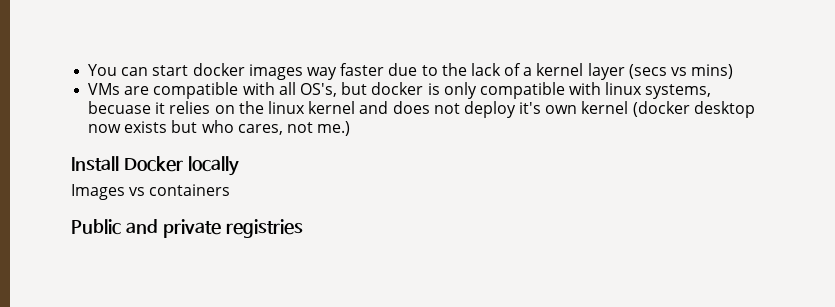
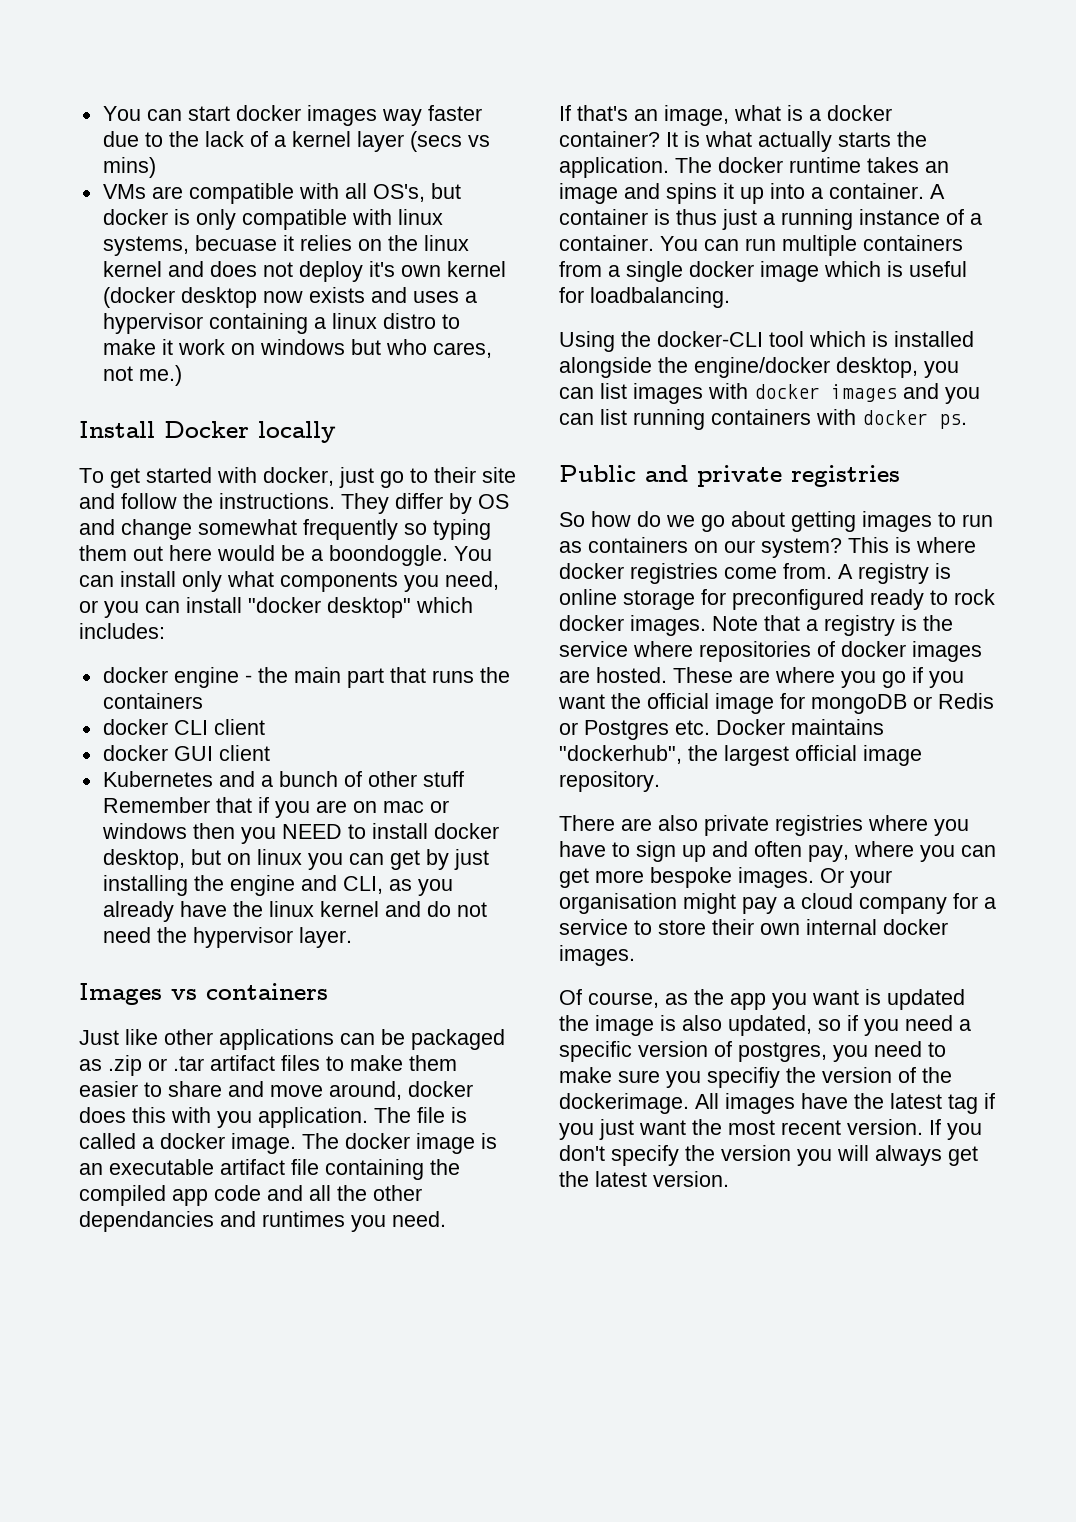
- VMs are compatible with all OS's, but docker is only compatible with linux systems, becuase it relies on the linux kernel and does not deploy it's own kernel (docker desktop now exists but who cares, not me.)
+ VMs are compatible with all OS's, but docker is only compatible with linux systems, becuase it relies on the linux kernel and does not deploy it's own kernel (docker desktop now exists and uses a hypervisor containing a linux distro to make it work on windows but who cares, not me.)
+ To get started with docker, just go to their site and follow the instructions. They differ by OS and change somewhat frequently so typing them out here would be a boondoggle. You can install only what components you need, or you can install "docker desktop" which includes:
+ docker engine - the main part that runs the containers
+ docker CLI client
+ docker GUI client
+ Kubernetes and a bunch of other stuff Remember that if you are on mac or windows then you NEED to install docker desktop, but on linux you can get by just installing the engine and CLI, as you already have the linux kernel and do not need the hypervisor layer.
  Images vs containers
+ Just like other applications can be packaged as .zip or .tar artifact files to make them easier to share and move around, docker does this with you application. The file is called a docker image. The docker image is an executable artifact file containing the compiled app code and all the other dependancies and runtimes you need.
+ If that's an image, what is a docker container? It is what actually starts the application. The docker runtime takes an image and spins it up into a container. A container is thus just a running instance of a container. You can run multiple containers from a single docker image which is useful for loadbalancing.
+ Using the docker-CLI tool which is installed alongside the engine/docker desktop, you can list images with docker images and you can list running containers with docker ps.
  Public and private registries
+ So how do we go about getting images to run as containers on our system? This is where docker registries come from. A registry is online storage for preconfigured ready to rock docker images. Note that a registry is the service where repositories of docker images are hosted. These are where you go if you want the official image for mongoDB or Redis or Postgres etc. Docker maintains "dockerhub", the largest official image repository.
+ There are also private registries where you have to sign up and often pay, where you can get more bespoke images. Or your organisation might pay a cloud company for a service to store their own internal docker images.
+ Of course, as the app you want is updated the image is also updated, so if you need a specific version of postgres, you need to make sure you specifiy the version of the dockerimage. All images have the latest tag if you just want the most recent version. If you don't specify the version you will always get the latest version.

